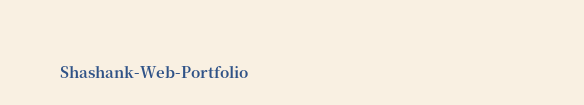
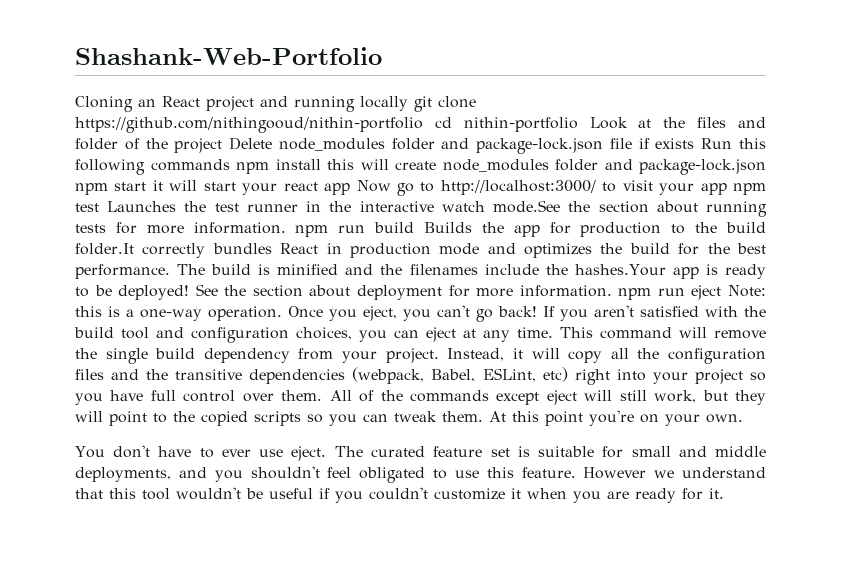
+ Cloning an React project and running locally git clone https://github.com/nithingooud/nithin-portfolio cd nithin-portfolio Look at the files and folder of the project Delete node_modules folder and package-lock.json file if exists Run this following commands npm install this will create node_modules folder and package-lock.json npm start it will start your react app Now go to http://localhost:3000/ to visit your app npm test Launches the test runner in the interactive watch mode.See the section about running tests for more information. npm run build Builds the app for production to the build folder.It correctly bundles React in production mode and optimizes the build for the best performance. The build is minified and the filenames include the hashes.Your app is ready to be deployed! See the section about deployment for more information. npm run eject Note: this is a one-way operation. Once you eject, you can't go back! If you aren't satisfied with the build tool and configuration choices, you can eject at any time. This command will remove the single build dependency from your project. Instead, it will copy all the configuration files and the transitive dependencies (webpack, Babel, ESLint, etc) right into your project so you have full control over them. All of the commands except eject will still work, but they will point to the copied scripts so you can tweak them. At this point you're on your own.
+ You don't have to ever use eject. The curated feature set is suitable for small and middle deployments, and you shouldn't feel obligated to use this feature. However we understand that this tool wouldn't be useful if you couldn't customize it when you are ready for it.

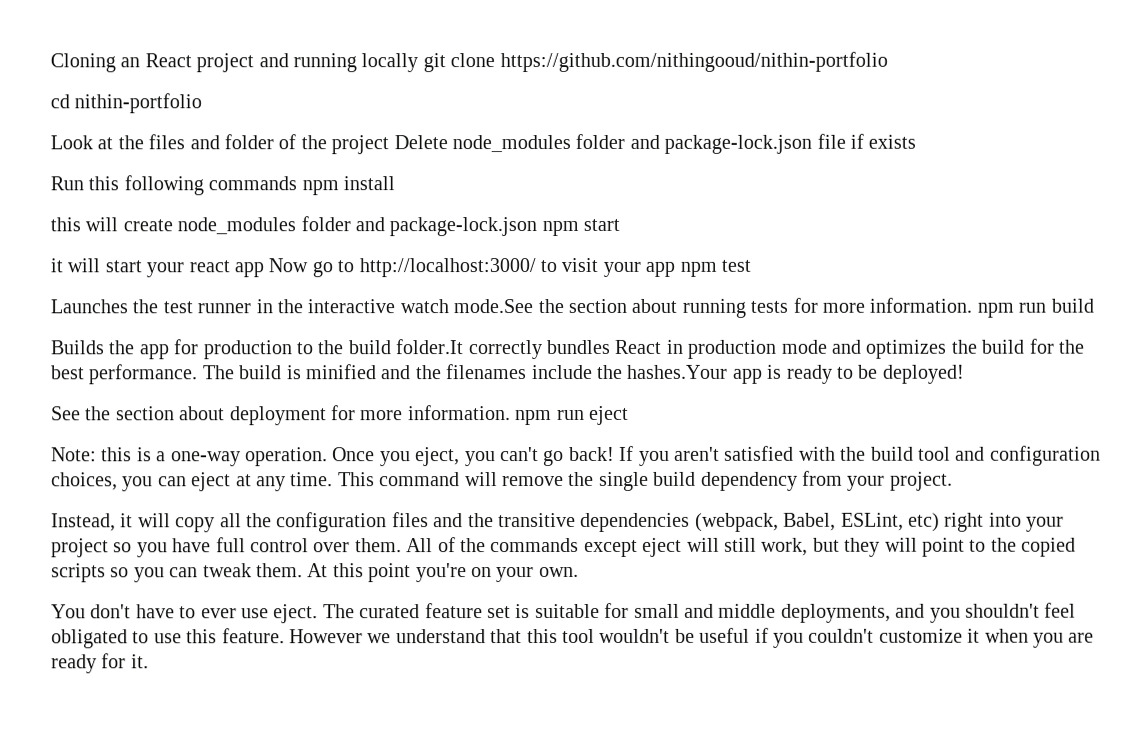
- Shashank-Web-Portfolio
- Cloning an React project and running locally git clone https://github.com/nithingooud/nithin-portfolio cd nithin-portfolio Look at the files and folder of the project Delete node_modules folder and package-lock.json file if exists Run this following commands npm install this will create node_modules folder and package-lock.json npm start it will start your react app Now go to http://localhost:3000/ to visit your app npm test Launches the test runner in the interactive watch mode.See the section about running tests for more information. npm run build Builds the app for production to the build folder.It correctly bundles React in production mode and optimizes the build for the best performance.
+ Cloning an React project and running locally git clone https://github.com/nithingooud/nithin-portfolio
+ cd nithin-portfolio
+ Look at the files and folder of the project Delete node_modules folder and package-lock.json file if exists
+ Run this following commands npm install
+ this will create node_modules folder and package-lock.json npm start
+ it will start your react app Now go to http://localhost:3000/ to visit your app npm test
+ Launches the test runner in the interactive watch mode.See the section about running tests for more information. npm run build
+ Builds the app for production to the build folder.It correctly bundles React in production mode and optimizes the build for the best performance.
- The build is minified and the filenames include the hashes.Your app is ready to be deployed! See the section about deployment for more information. npm run eject Note: this is a one-way operation.
+ The build is minified and the filenames include the hashes.Your app is ready to be deployed!
+ See the section about deployment for more information. npm run eject
+ Note: this is a one-way operation.
- This command will remove the single build dependency from your project. Instead, it will copy all the configuration files and the transitive dependencies (webpack, Babel, ESLint, etc) right into your project so you have full control over them.
+ This command will remove the single build dependency from your project.
+ Instead, it will copy all the configuration files and the transitive dependencies (webpack, Babel, ESLint, etc) right into your project so you have full control over them.

